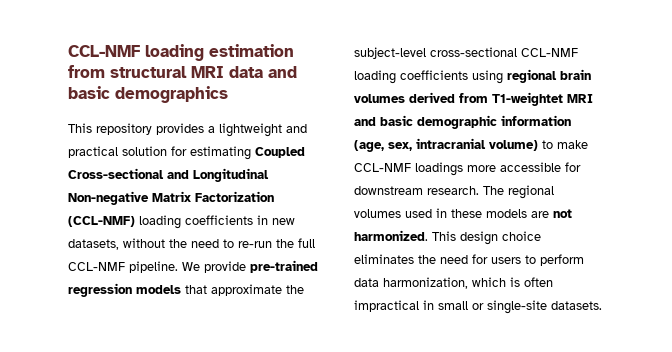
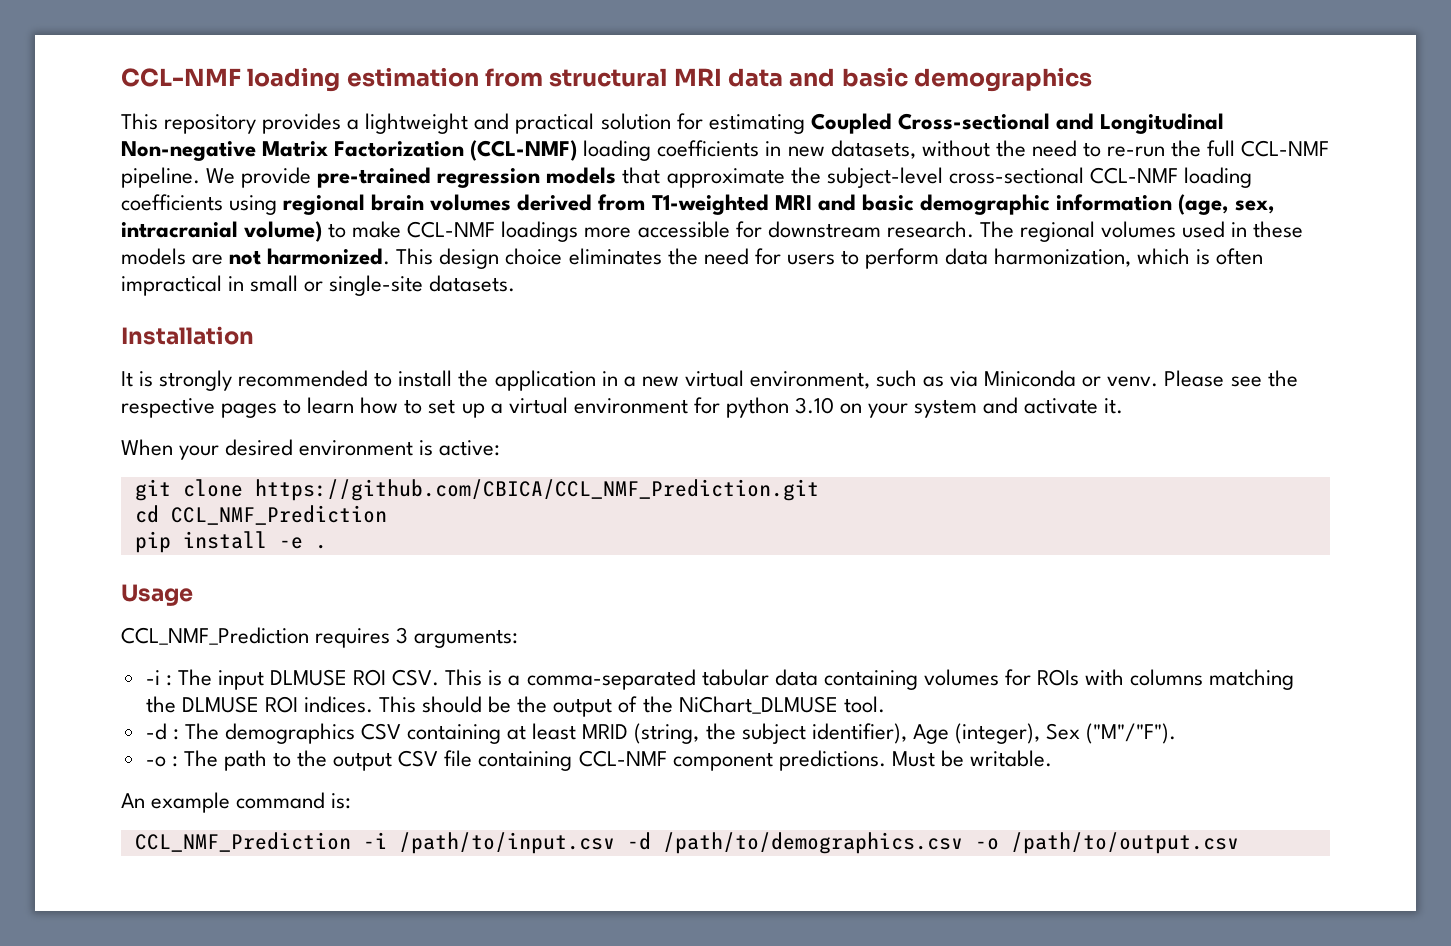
- We provide pre-trained regression models that approximate the subject-level cross-sectional CCL-NMF loading coefficients using regional brain volumes derived from T1-weightet MRI and basic demographic information (age, sex, intracranial volume) to make CCL-NMF loadings more accessible for downstream research.
+ We provide pre-trained regression models that approximate the subject-level cross-sectional CCL-NMF loading coefficients using regional brain volumes derived from T1-weighted MRI and basic demographic information (age, sex, intracranial volume) to make CCL-NMF loadings more accessible for downstream research.
+ Installation
+ It is strongly recommended to install the application in a new virtual environment, such as via Miniconda or venv. Please see the respective pages to learn how to set up a virtual environment for python 3.10 on your system and activate it.
+ When your desired environment is active:
+ git clone https://github.com/CBICA/CCL_NMF_Prediction.git
+ cd CCL_NMF_Prediction
+ pip install -e .
+ Usage
+ CCL_NMF_Prediction requires 3 arguments:
+ -i : The input DLMUSE ROI CSV. This is a comma-separated tabular data containing volumes for ROIs with columns matching the DLMUSE ROI indices. This should be the output of the NiChart_DLMUSE tool.
+ -d : The demographics CSV containing at least MRID (string, the subject identifier), Age (integer), Sex ("M"/"F").
+ -o : The path to the output CSV file containing CCL-NMF component predictions. Must be writable.
+ An example command is:
+ CCL_NMF_Prediction -i /path/to/input.csv -d /path/to/demographics.csv -o /path/to/output.csv

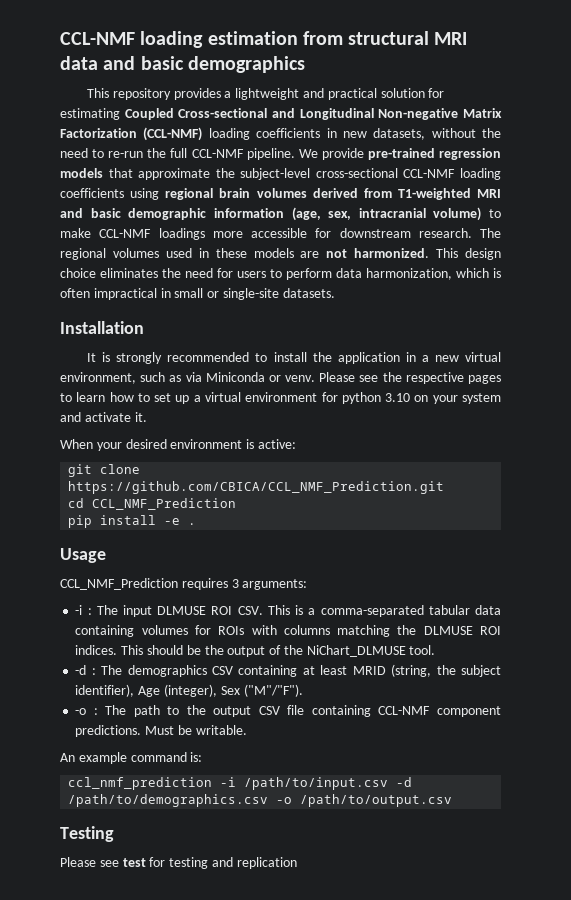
- CCL_NMF_Prediction -i /path/to/input.csv -d /path/to/demographics.csv -o /path/to/output.csv
+ ccl_nmf_prediction -i /path/to/input.csv -d /path/to/demographics.csv -o /path/to/output.csv
+ Testing
+ Please see test for testing and replication

